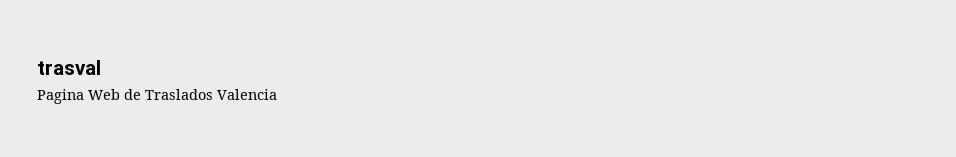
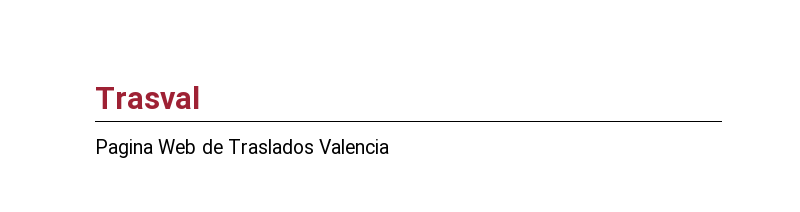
- trasval
+ Trasval

